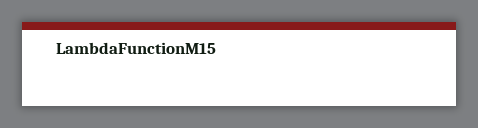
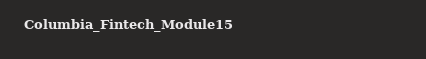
- LambdaFunctionM15
+ Columbia_Fintech_Module15

